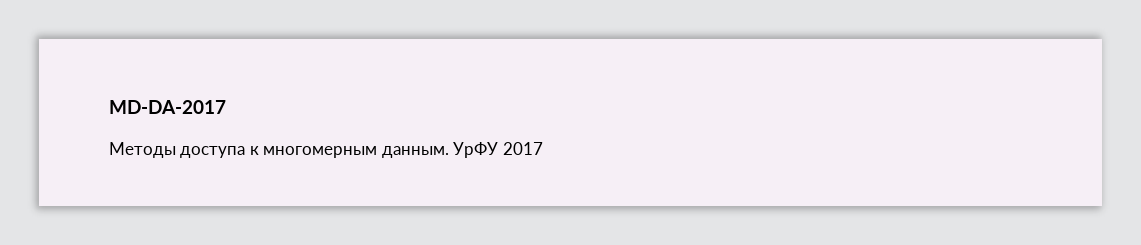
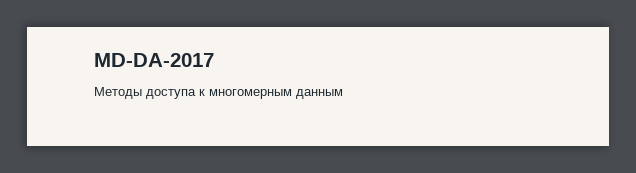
- Методы доступа к многомерным данным. УрФУ 2017
+ Методы доступа к многомерным данным

